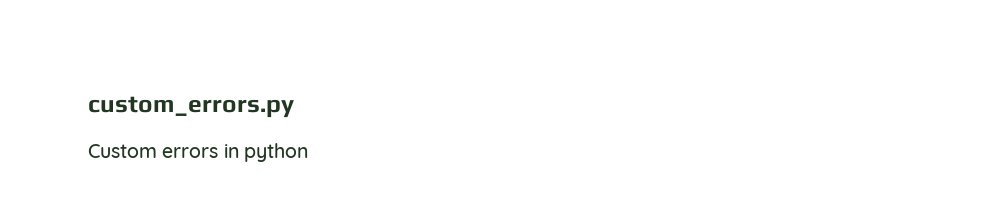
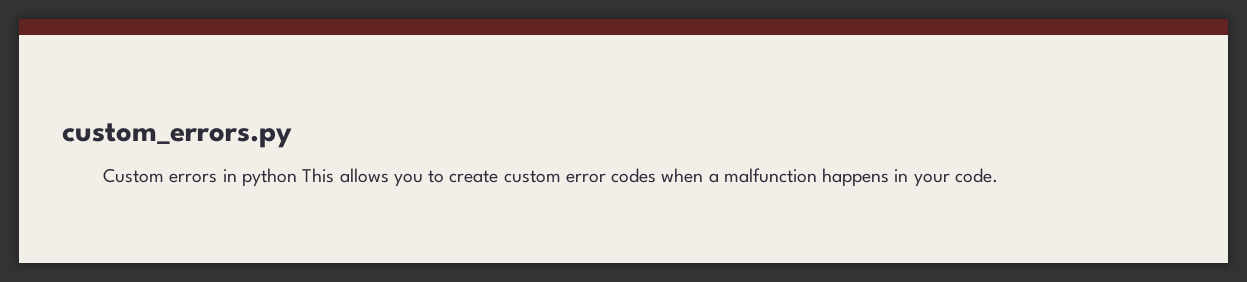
- Custom errors in python
+ Custom errors in python This allows you to create custom error codes when a malfunction happens in your code.

